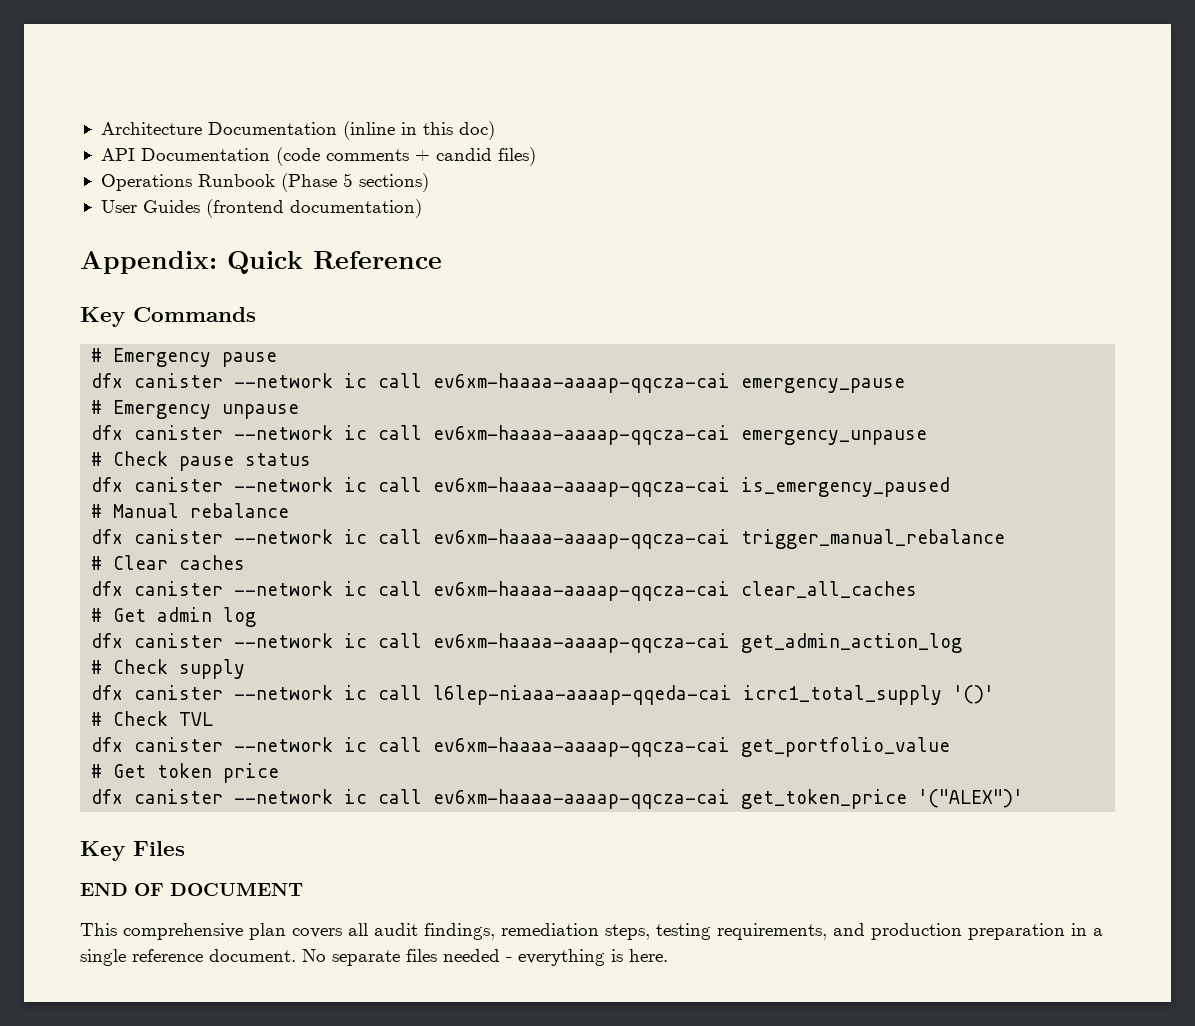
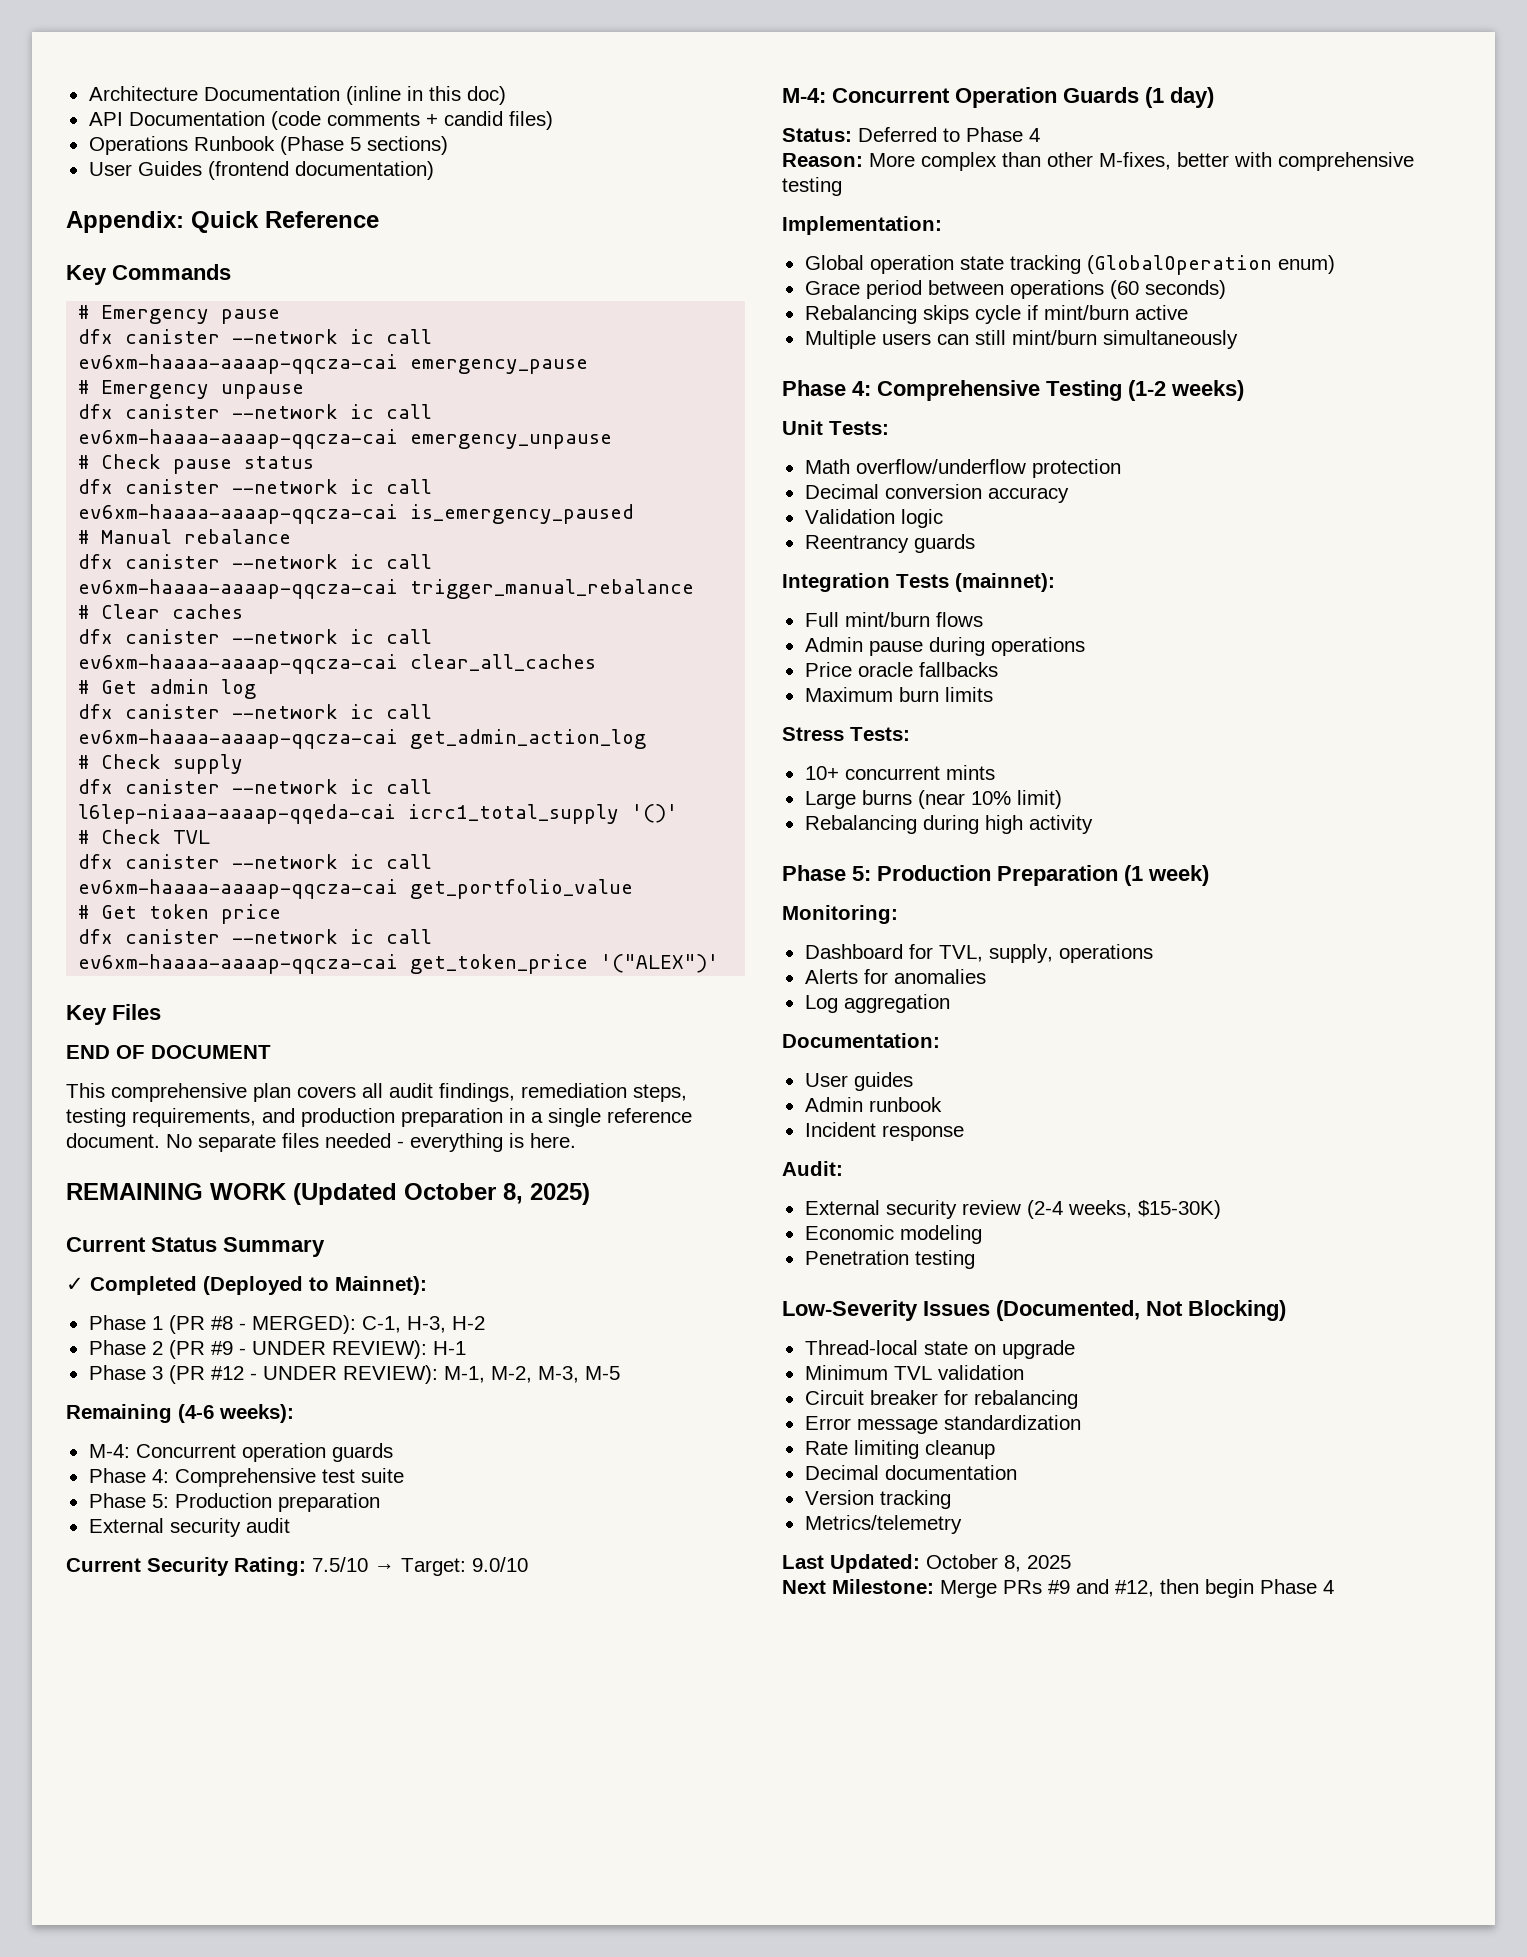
+ REMAINING WORK (Updated October 8, 2025)
+ Current Status Summary
+ ✓ Completed (Deployed to Mainnet):
+ Phase 1 (PR #8 - MERGED): C-1, H-3, H-2
+ Phase 2 (PR #9 - UNDER REVIEW): H-1
+ Phase 3 (PR #12 - UNDER REVIEW): M-1, M-2, M-3, M-5
+ Remaining (4-6 weeks):
+ M-4: Concurrent operation guards
+ Phase 4: Comprehensive test suite
+ Phase 5: Production preparation
+ External security audit
+ Current Security Rating: 7.5/10 → Target: 9.0/10
+ M-4: Concurrent Operation Guards (1 day)
+ Status: Deferred to Phase 4
+ Reason: More complex than other M-fixes, better with comprehensive testing
+ Implementation:
+ Global operation state tracking (GlobalOperation enum)
+ Grace period between operations (60 seconds)
+ Rebalancing skips cycle if mint/burn active
+ Multiple users can still mint/burn simultaneously
+ Phase 4: Comprehensive Testing (1-2 weeks)
+ Unit Tests:
+ Math overflow/underflow protection
+ Decimal conversion accuracy
+ Validation logic
+ Reentrancy guards
+ Integration Tests (mainnet):
+ Full mint/burn flows
+ Admin pause during operations
+ Price oracle fallbacks
+ Maximum burn limits
+ Stress Tests:
+ 10+ concurrent mints
+ Large burns (near 10% limit)
+ Rebalancing during high activity
+ Phase 5: Production Preparation (1 week)
+ Monitoring:
+ Dashboard for TVL, supply, operations
+ Alerts for anomalies
+ Log aggregation
+ Documentation:
+ User guides
+ Admin runbook
+ Incident response
+ Audit:
+ External security review (2-4 weeks, $15-30K)
+ Economic modeling
+ Penetration testing
+ Low-Severity Issues (Documented, Not Blocking)
+ Thread-local state on upgrade
+ Minimum TVL validation
+ Circuit breaker for rebalancing
+ Error message standardization
+ Rate limiting cleanup
+ Decimal documentation
+ Version tracking
+ Metrics/telemetry
+ Last Updated: October 8, 2025
+ Next Milestone: Merge PRs #9 and #12, then begin Phase 4

